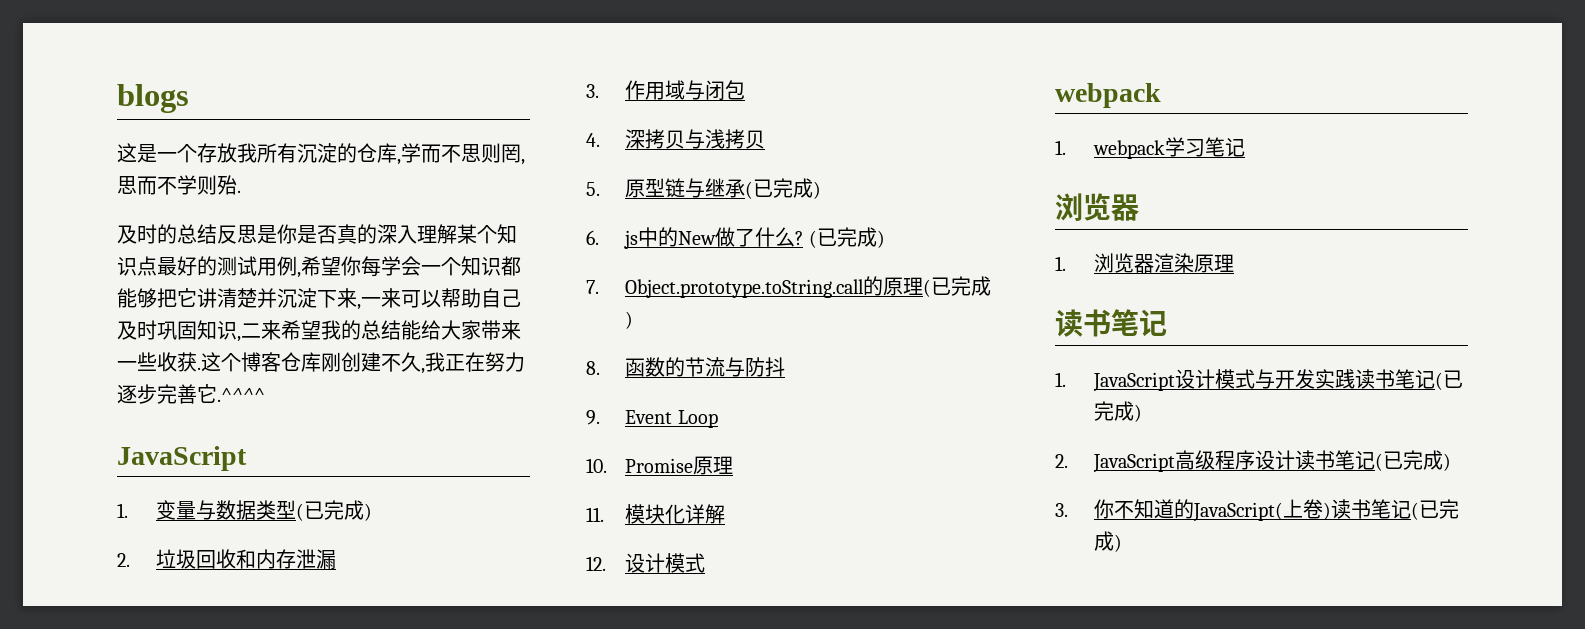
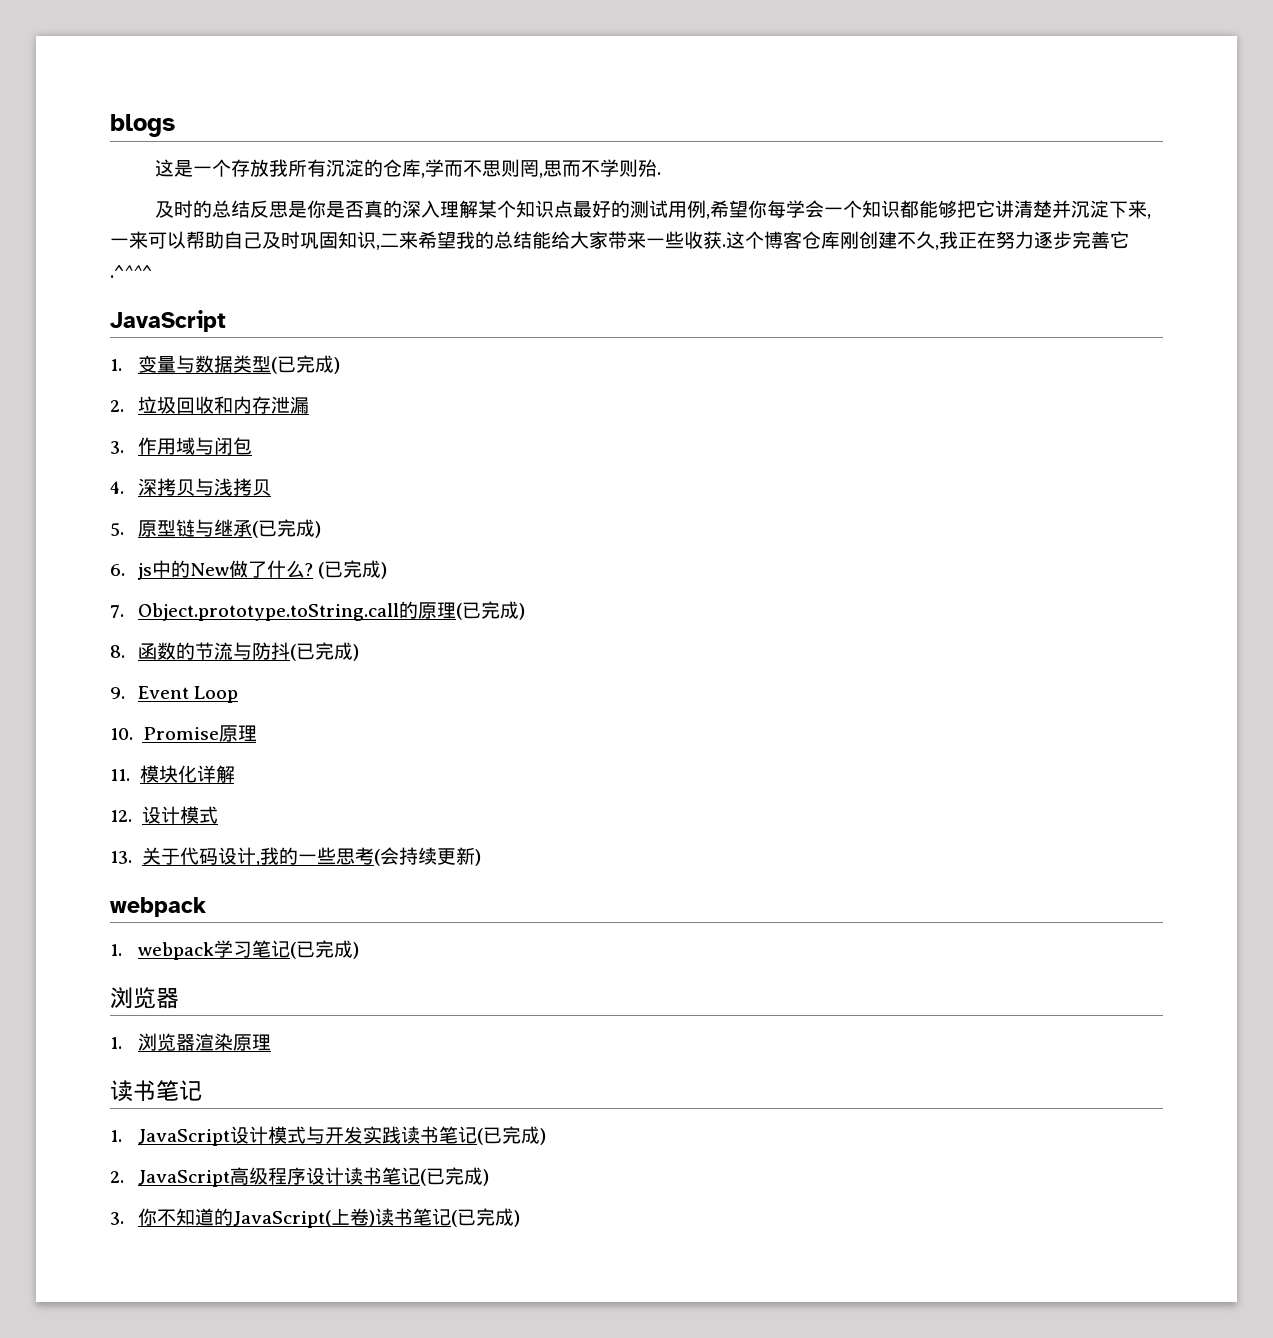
- 8.函数的节流与防抖
+ 8.函数的节流与防抖(已完成)
+ 13.关于代码设计,我的一些思考(会持续更新)
- 1. webpack学习笔记
+ 1. webpack学习笔记(已完成)

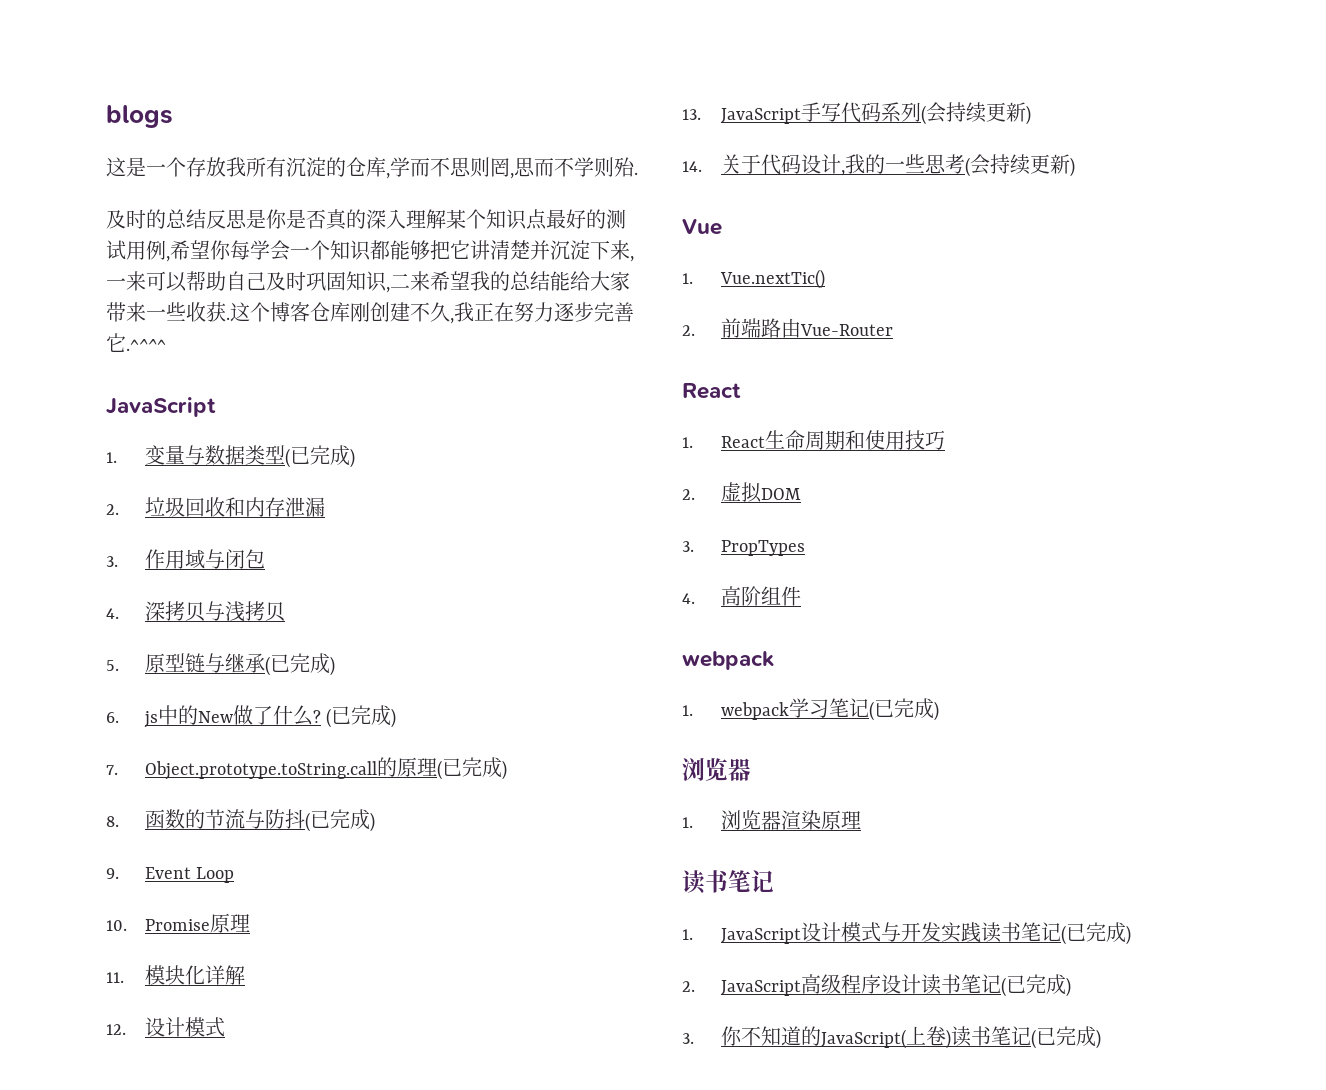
- 13.关于代码设计,我的一些思考(会持续更新)
+ 13. JavaScript手写代码系列(会持续更新)
+ 14.关于代码设计,我的一些思考(会持续更新)
+ Vue
+ 1. Vue.nextTic()
+ 2.前端路由Vue-Router
+ React
+ 1. React生命周期和使用技巧
+ 2.虚拟DOM
+ 3. PropTypes
+ 4.高阶组件

